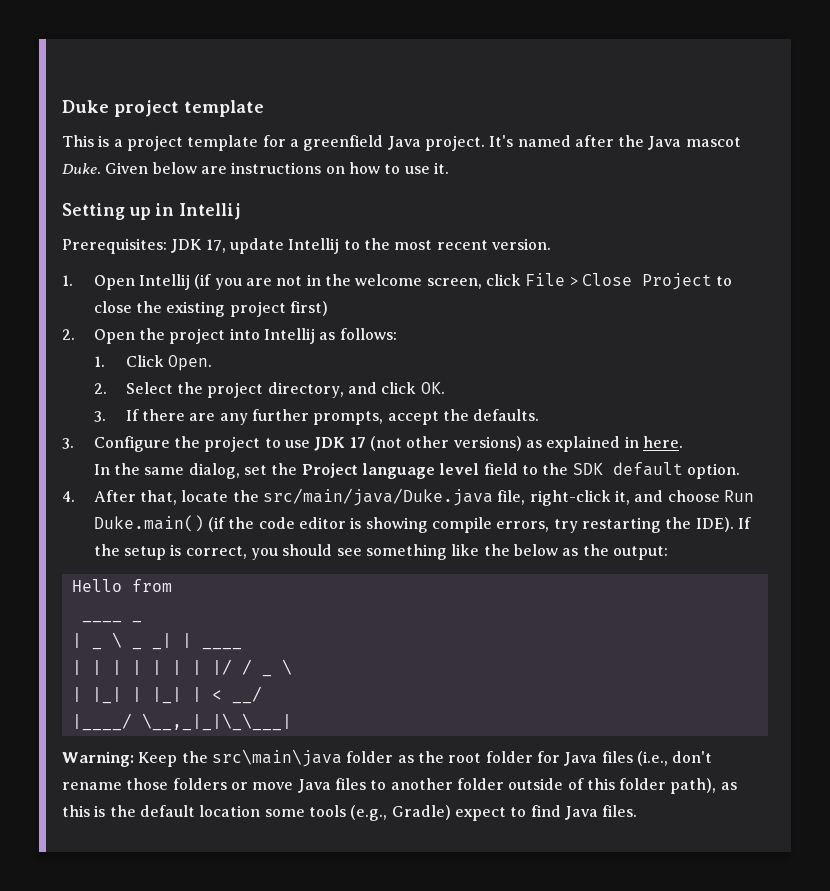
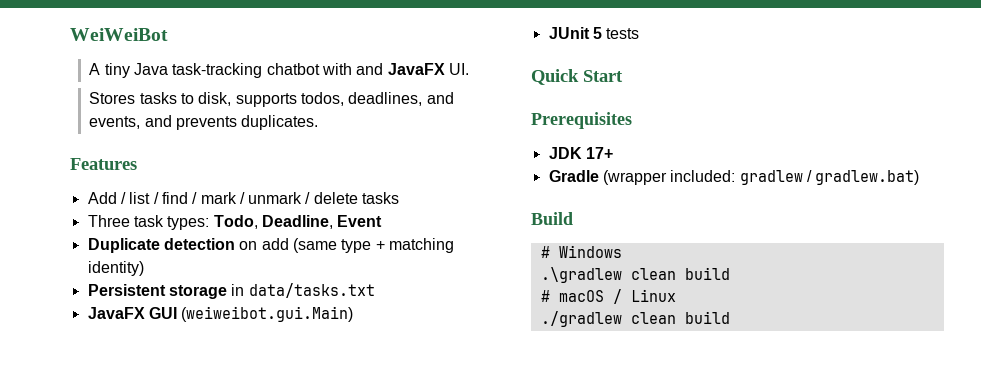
- Duke project template
- This is a project template for a greenfield Java project. It's named after the Java mascot Duke. Given below are instructions on how to use it.
- Setting up in Intellij
- Prerequisites: JDK 17, update Intellij to the most recent version.
- 1. Open Intellij (if you are not in the welcome screen, click File > Close Project to close the existing project first)
- 2. Open the project into Intellij as follows:
- 1. Click Open.
- 2. Select the project directory, and click OK.
- 3. If there are any further prompts, accept the defaults.
- 3. Configure the project to use JDK 17 (not other versions) as explained in here.
- In the same dialog, set the Project language level field to the SDK default option.
- 4. After that, locate the src/main/java/Duke.java file, right-click it, and choose Run Duke.main() (if the code editor is showing compile errors, try restarting the IDE). If the setup is correct, you should see something like the below as the output:
- Hello from
- ____ _
- | _ \ _ _| | ____
- | | | | | | | |/ / _ \
- | |_| | |_| | < __/
- |____/ \__,_|_|\_\___|
- Warning: Keep the src\main\java folder as the root folder for Java files (i.e., don't rename those folders or move Java files to another folder outside of this folder path), as this is the default location some tools (e.g., Gradle) expect to find Java files.
+ WeiWeiBot
+ A tiny Java task-tracking chatbot with and JavaFX UI.
+ Stores tasks to disk, supports todos, deadlines, and events, and prevents duplicates.
+ Features
+ Add / list / find / mark / unmark / delete tasks
+ Three task types: Todo, Deadline, Event
+ Duplicate detection on add (same type + matching identity)
+ Persistent storage in data/tasks.txt
+ JavaFX GUI (weiweibot.gui.Main)
+ JUnit 5 tests
+ Quick Start
+ Prerequisites
+ JDK 17+
+ Gradle (wrapper included: gradlew / gradlew.bat)
+ Build
+ # Windows
+ .\gradlew clean build
+ # macOS / Linux
+ ./gradlew clean build

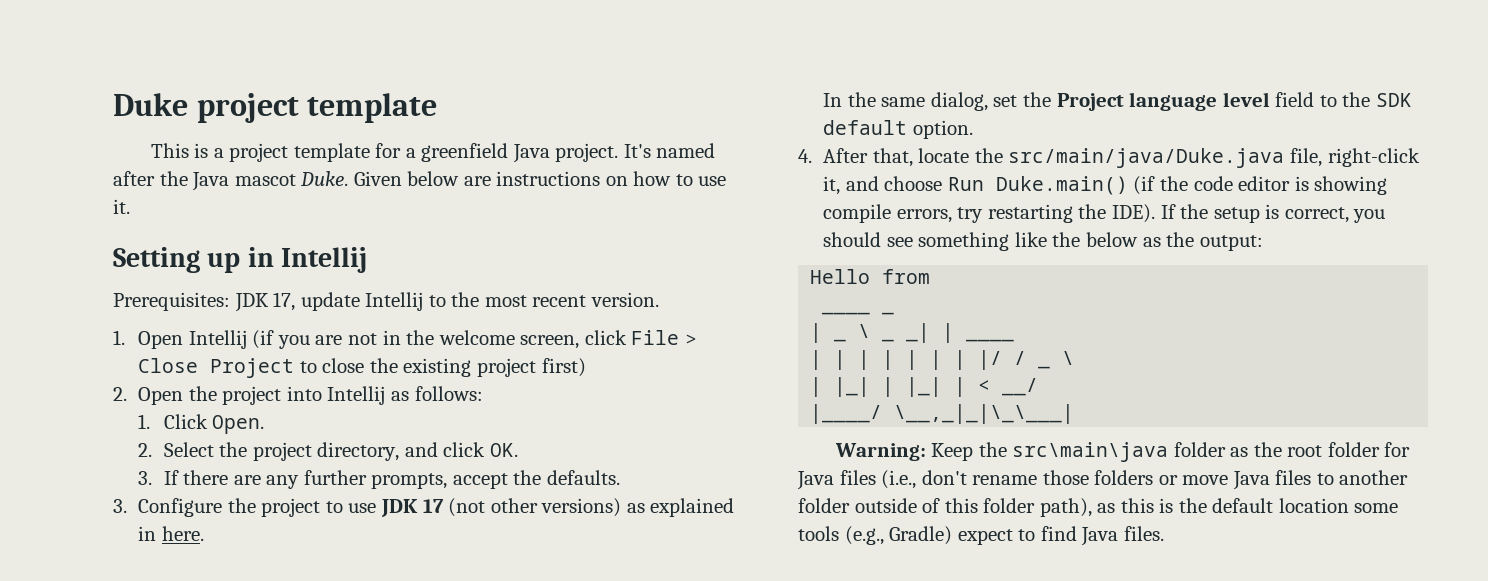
- WeiWeiBot
- A tiny Java task-tracking chatbot with and JavaFX UI.
- Stores tasks to disk, supports todos, deadlines, and events, and prevents duplicates.
- Features
- Add / list / find / mark / unmark / delete tasks
- Three task types: Todo, Deadline, Event
- Duplicate detection on add (same type + matching identity)
- Persistent storage in data/tasks.txt
- JavaFX GUI (weiweibot.gui.Main)
- JUnit 5 tests
- Quick Start
- Prerequisites
- JDK 17+
- Gradle (wrapper included: gradlew / gradlew.bat)
- Build
- # Windows
- .\gradlew clean build
- # macOS / Linux
- ./gradlew clean build
+ Duke project template
+ This is a project template for a greenfield Java project. It's named after the Java mascot Duke. Given below are instructions on how to use it.
+ Setting up in Intellij
+ Prerequisites: JDK 17, update Intellij to the most recent version.
+ 1. Open Intellij (if you are not in the welcome screen, click File > Close Project to close the existing project first)
+ 2. Open the project into Intellij as follows:
+ 1. Click Open.
+ 2. Select the project directory, and click OK.
+ 3. If there are any further prompts, accept the defaults.
+ 3. Configure the project to use JDK 17 (not other versions) as explained in here.
+ In the same dialog, set the Project language level field to the SDK default option.
+ 4. After that, locate the src/main/java/Duke.java file, right-click it, and choose Run Duke.main() (if the code editor is showing compile errors, try restarting the IDE). If the setup is correct, you should see something like the below as the output:
+ Hello from
+ ____ _
+ | _ \ _ _| | ____
+ | | | | | | | |/ / _ \
+ | |_| | |_| | < __/
+ |____/ \__,_|_|\_\___|
+ Warning: Keep the src\main\java folder as the root folder for Java files (i.e., don't rename those folders or move Java files to another folder outside of this folder path), as this is the default location some tools (e.g., Gradle) expect to find Java files.

